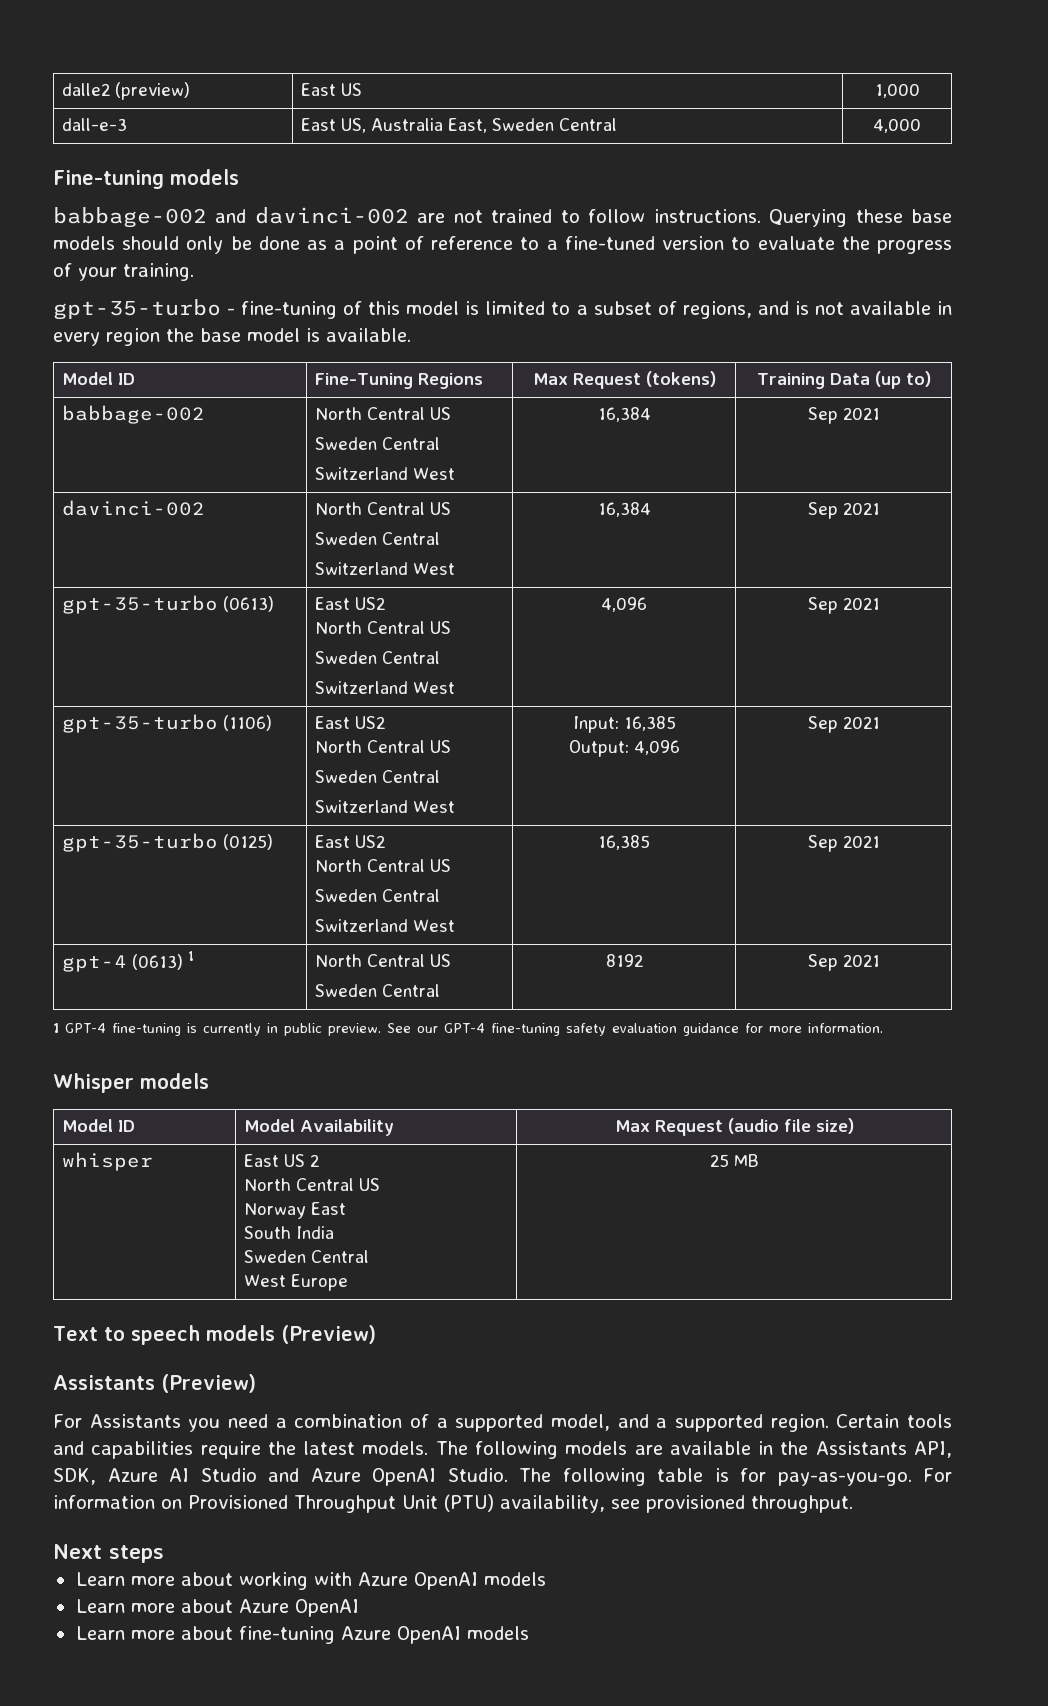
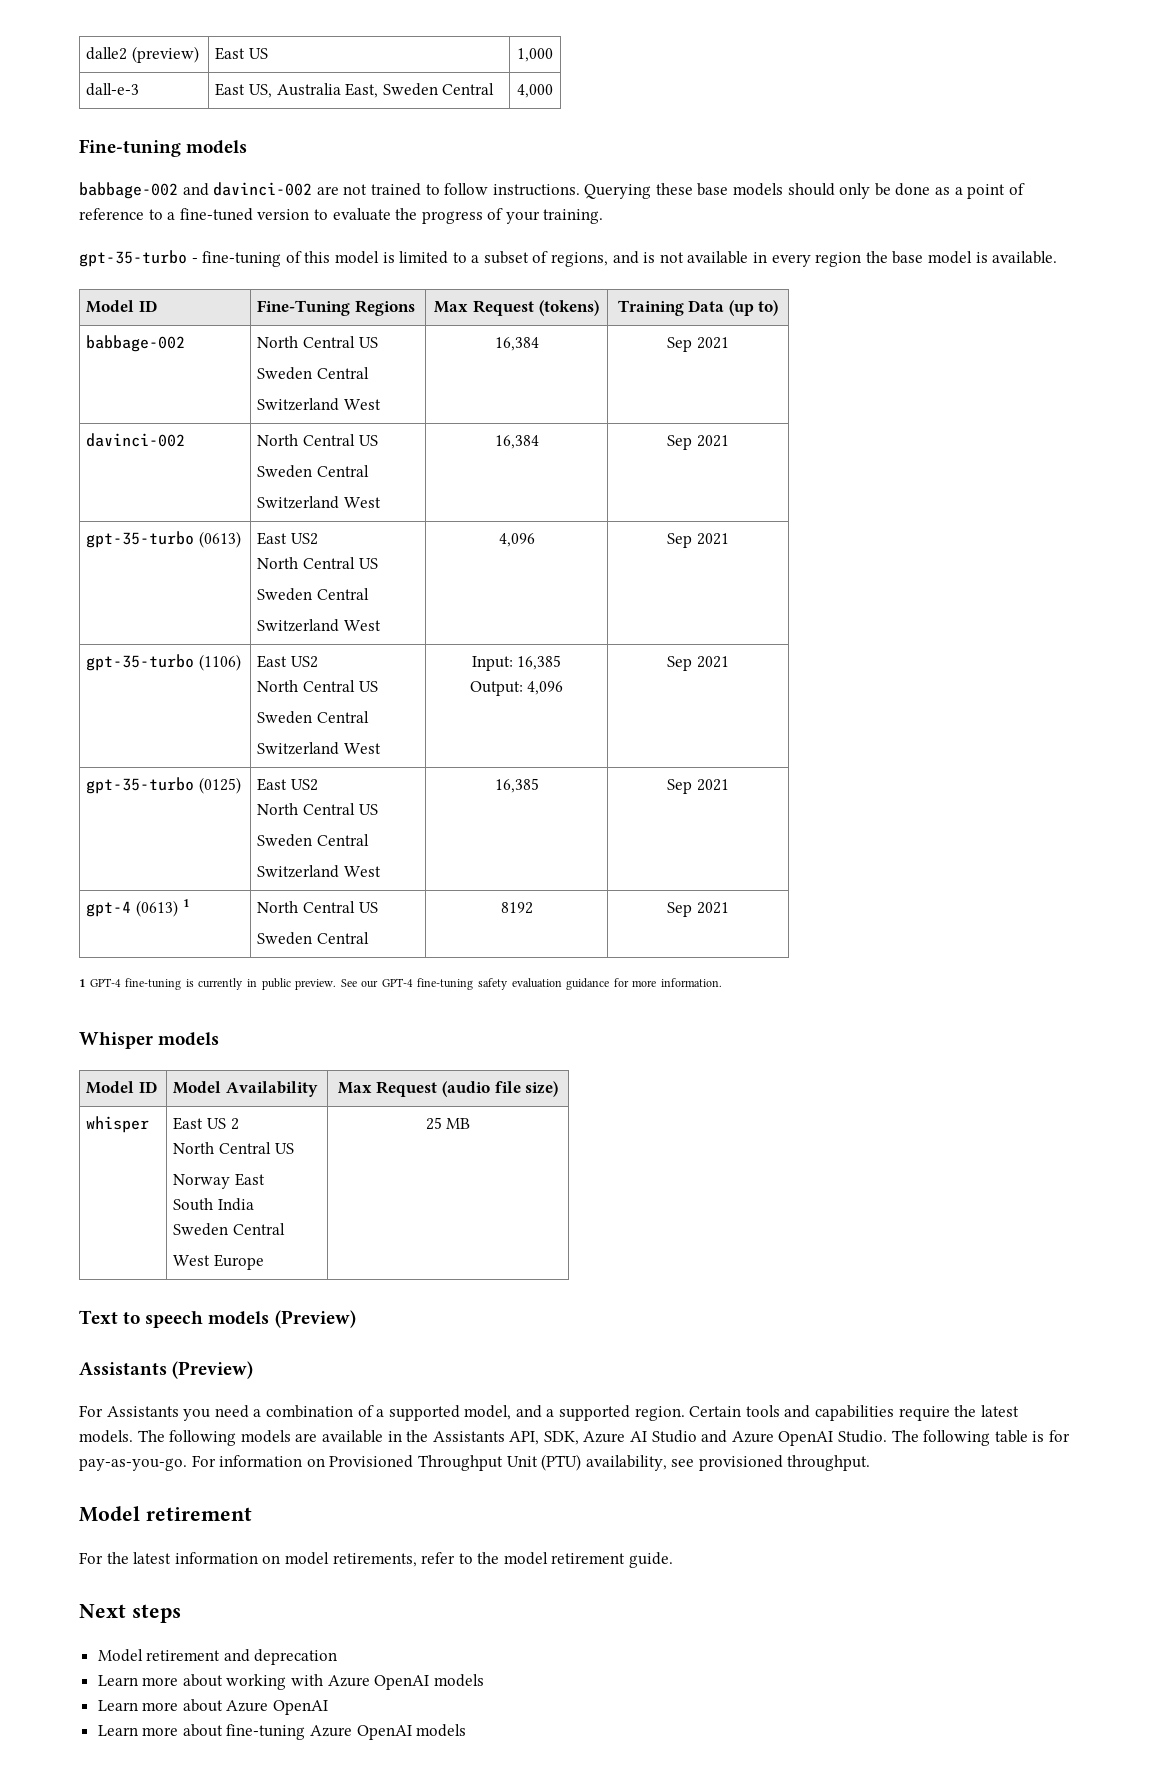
  For information on Provisioned Throughput Unit (PTU) availability, see provisioned throughput.
+ Model retirement
+ For the latest information on model retirements, refer to the model retirement guide.
  Next steps
+ Model retirement and deprecation

